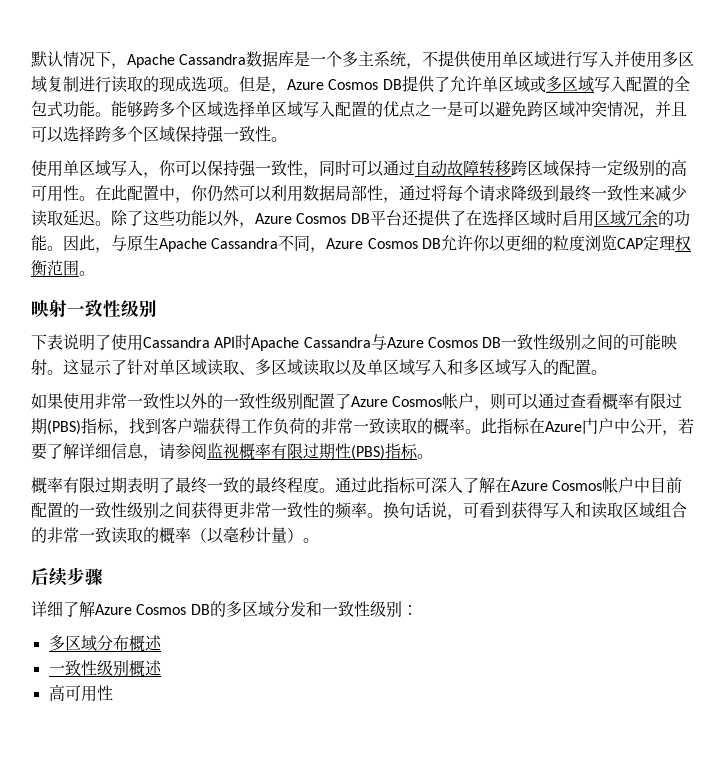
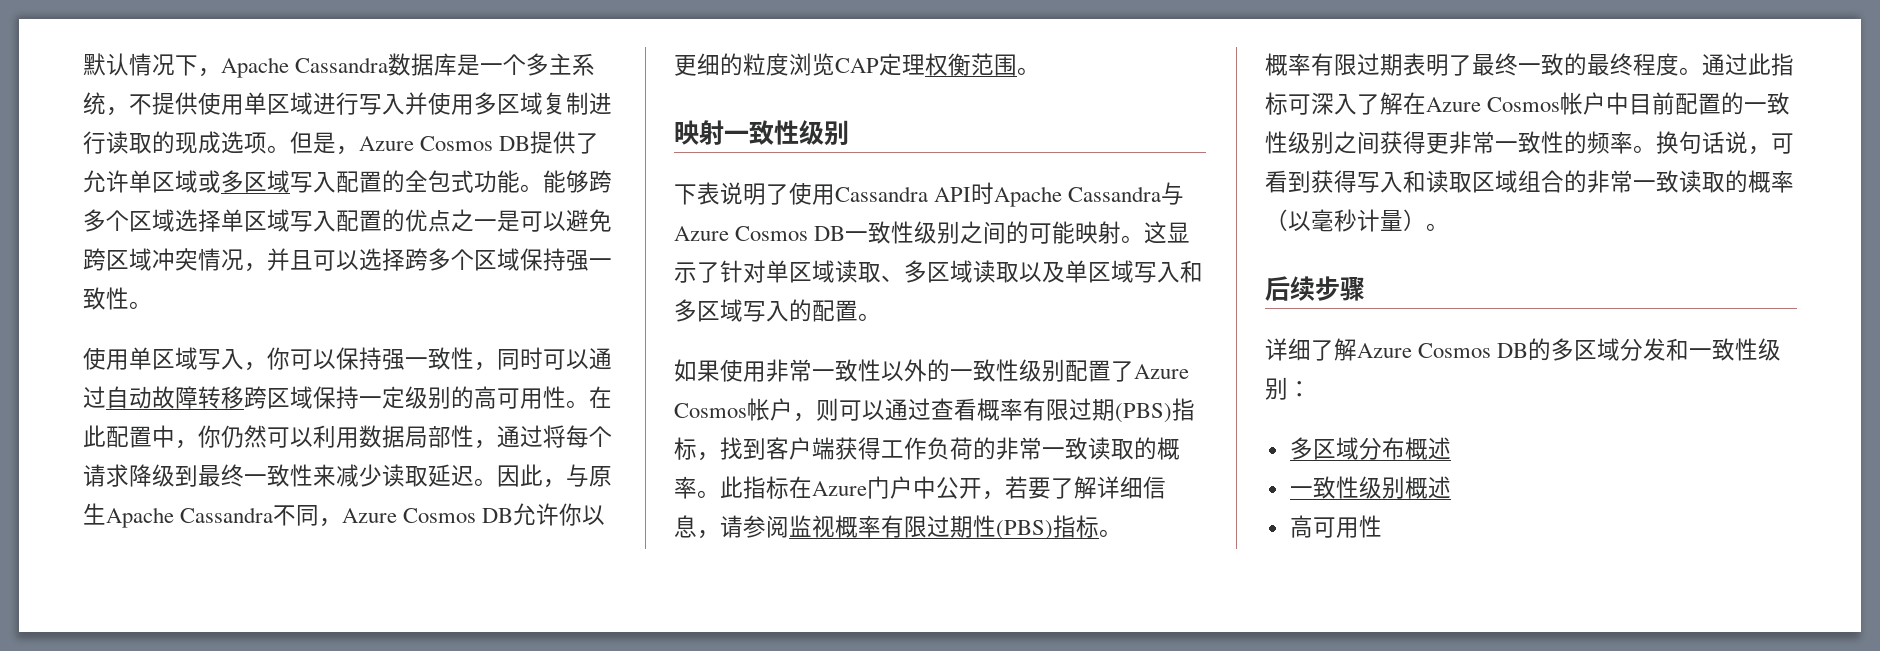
- 除了这些功能以外，Azure Cosmos DB平台还提供了在选择区域时启用区域冗余的功能。

